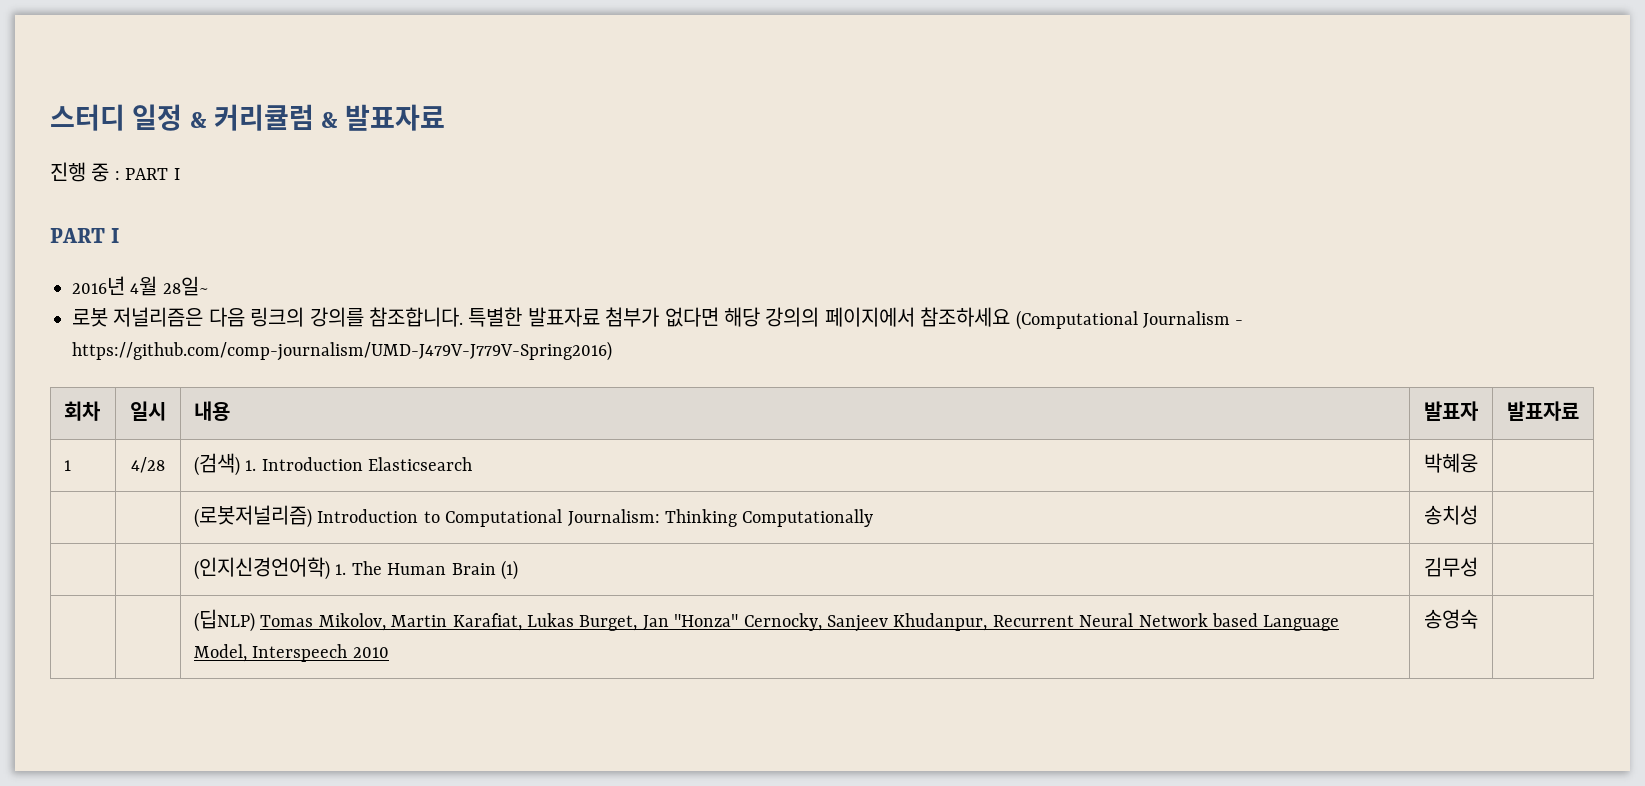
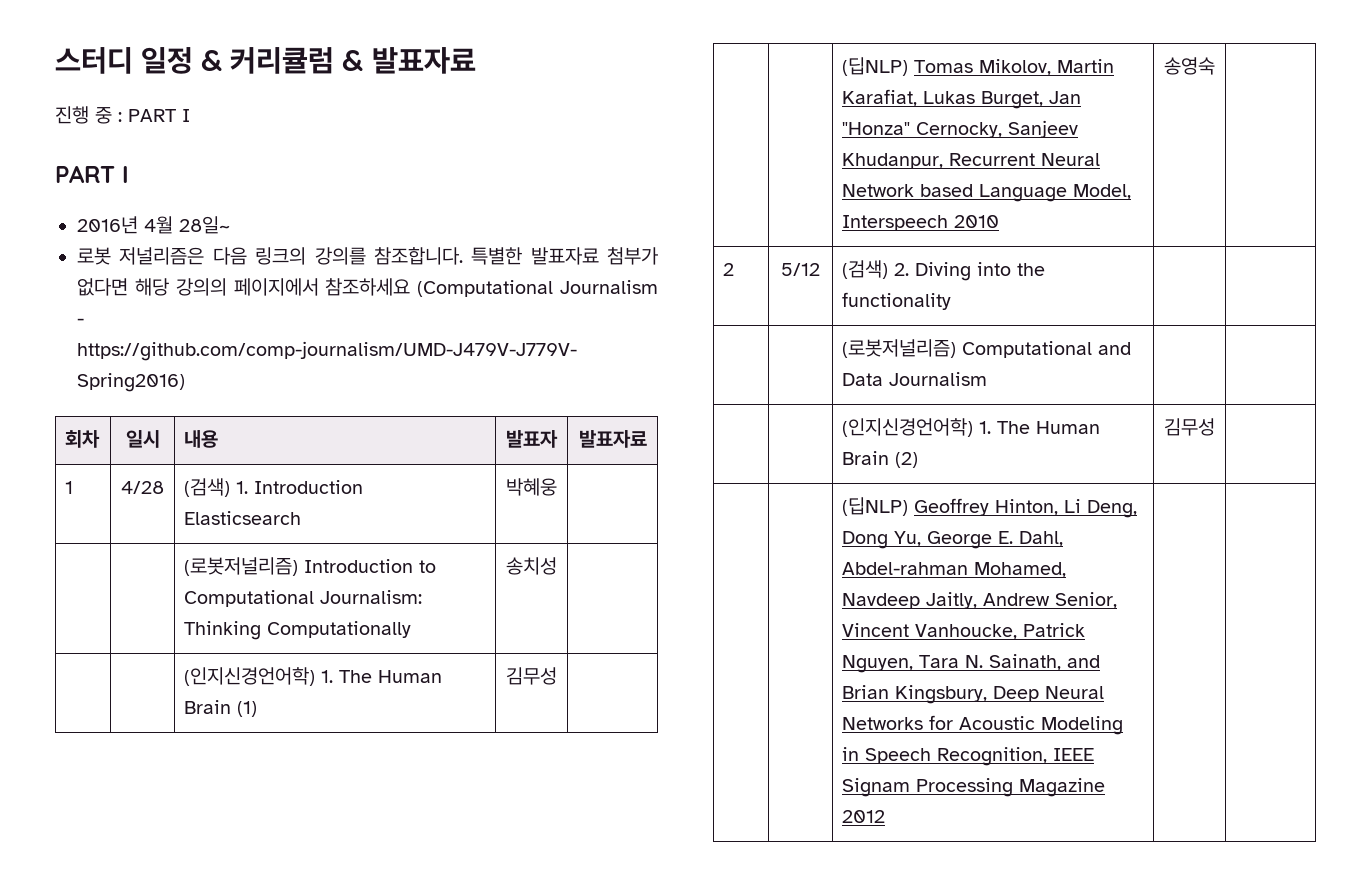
+ 2 | 5/12 | (검색) 2. Diving into the functionality | |
+ | | (로봇저널리즘) Computational and Data Journalism | |
+ | | (인지신경언어학) 1. The Human Brain (2) | 김무성 |
+ | | (딥NLP) Geoffrey Hinton, Li Deng, Dong Yu, George E. Dahl, Abdel-rahman Mohamed, Navdeep Jaitly, Andrew Senior, Vincent Vanhoucke, Patrick Nguyen, Tara N. Sainath, and Brian Kingsbury, Deep Neural Networks for Acoustic Modeling in Speech Recognition, IEEE Signam Processing Magazine 2012 | |

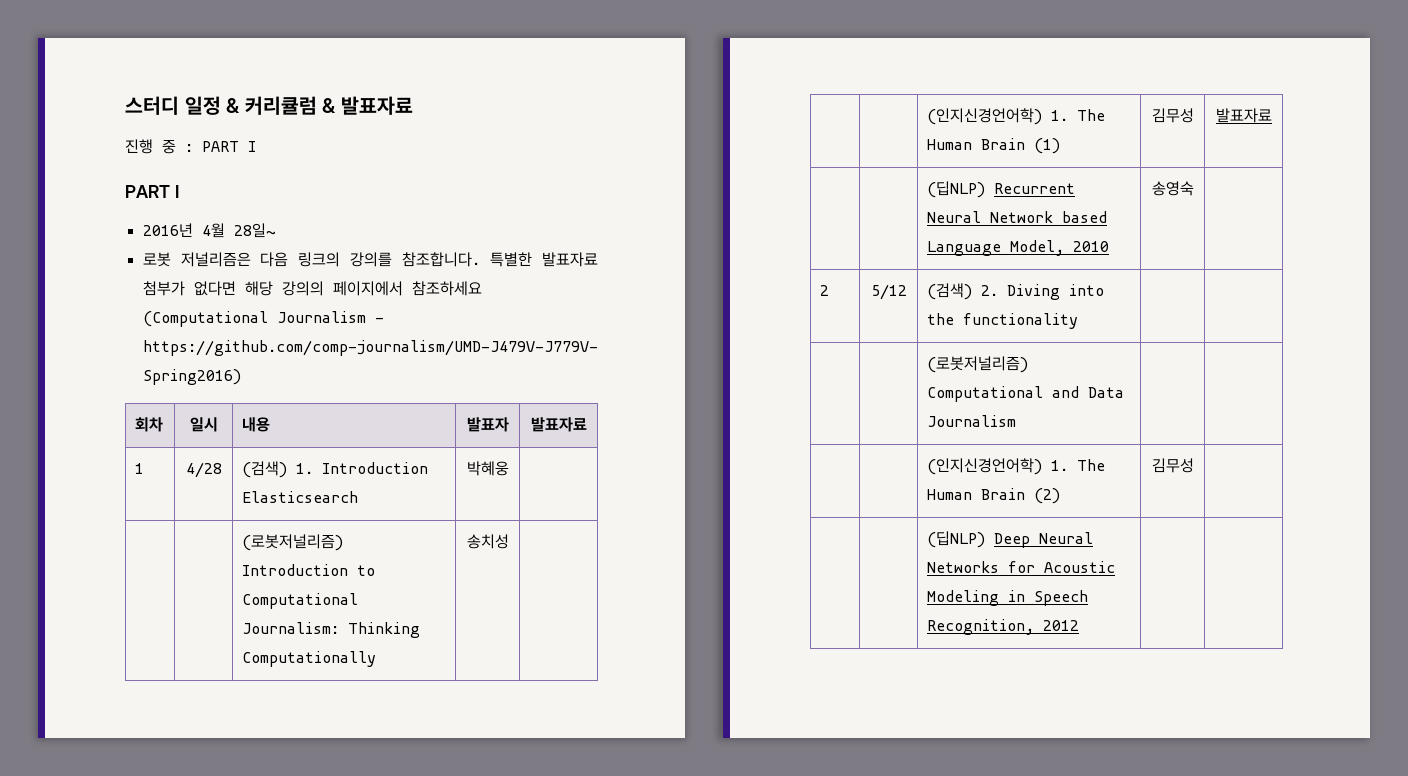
- | | (인지신경언어학) 1. The Human Brain (1) | 김무성 |
- | | (딥NLP) Tomas Mikolov, Martin Karafiat, Lukas Burget, Jan "Honza" Cernocky, Sanjeev Khudanpur, Recurrent Neural Network based Language Model, Interspeech 2010 | 송영숙 |
+ | | (인지신경언어학) 1. The Human Brain (1) | 김무성 | 발표자료
+ | | (딥NLP) Recurrent Neural Network based Language Model, 2010 | 송영숙 |
- | | (딥NLP) Geoffrey Hinton, Li Deng, Dong Yu, George E. Dahl, Abdel-rahman Mohamed, Navdeep Jaitly, Andrew Senior, Vincent Vanhoucke, Patrick Nguyen, Tara N. Sainath, and Brian Kingsbury, Deep Neural Networks for Acoustic Modeling in Speech Recognition, IEEE Signam Processing Magazine 2012 | |
+ | | (딥NLP) Deep Neural Networks for Acoustic Modeling in Speech Recognition, 2012 | |

